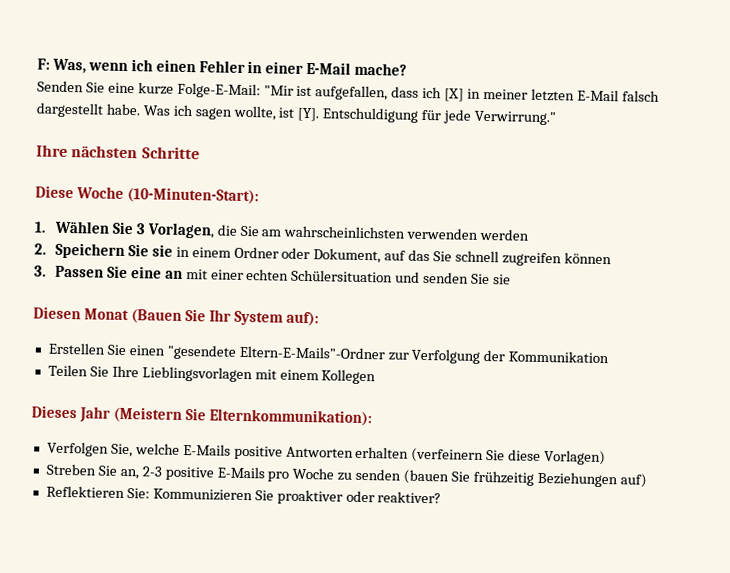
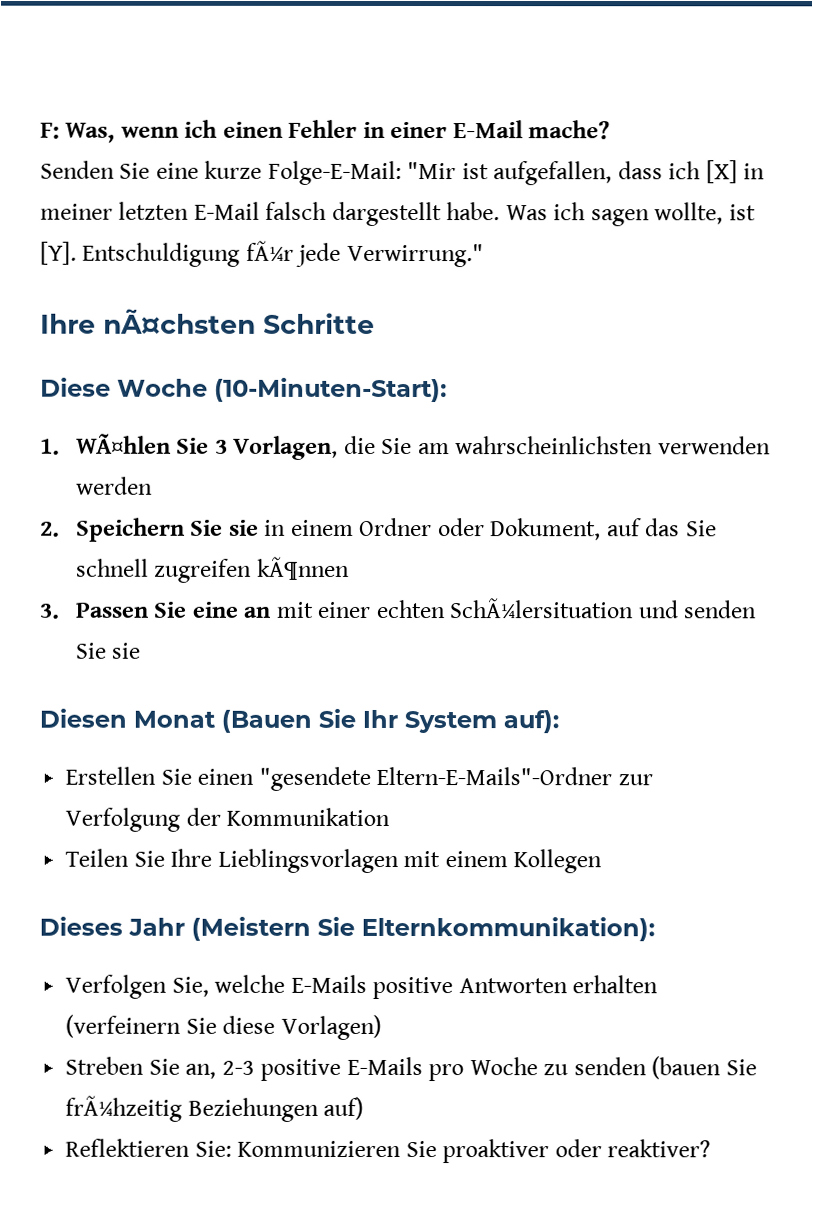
- Was ich sagen wollte, ist [Y]. Entschuldigung für jede Verwirrung."
+ Was ich sagen wollte, ist [Y]. Entschuldigung fÃ¼r jede Verwirrung."
- Ihre nächsten Schritte
+ Ihre nÃ¤chsten Schritte
- 1. Wählen Sie 3 Vorlagen, die Sie am wahrscheinlichsten verwenden werden
+ 1. WÃ¤hlen Sie 3 Vorlagen, die Sie am wahrscheinlichsten verwenden werden
- 2. Speichern Sie sie in einem Ordner oder Dokument, auf das Sie schnell zugreifen können
+ 2. Speichern Sie sie in einem Ordner oder Dokument, auf das Sie schnell zugreifen kÃ¶nnen
- 3. Passen Sie eine an mit einer echten Schülersituation und senden Sie sie
+ 3. Passen Sie eine an mit einer echten SchÃ¼lersituation und senden Sie sie
- Streben Sie an, 2-3 positive E-Mails pro Woche zu senden (bauen Sie frühzeitig Beziehungen auf)
+ Streben Sie an, 2-3 positive E-Mails pro Woche zu senden (bauen Sie frÃ¼hzeitig Beziehungen auf)

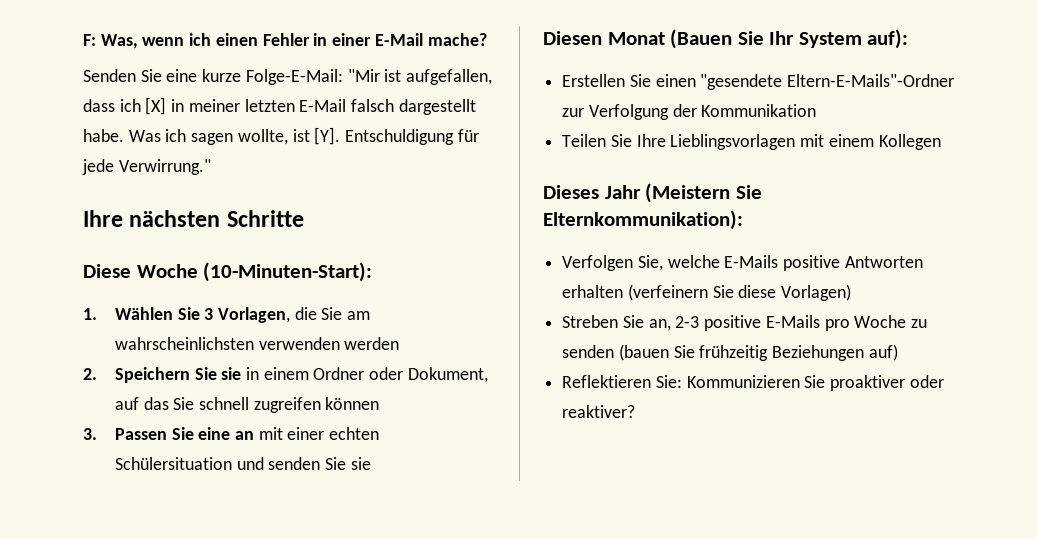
- Was ich sagen wollte, ist [Y]. Entschuldigung fÃ¼r jede Verwirrung."
+ Was ich sagen wollte, ist [Y]. Entschuldigung für jede Verwirrung."
- Ihre nÃ¤chsten Schritte
+ Ihre nächsten Schritte
- 1. WÃ¤hlen Sie 3 Vorlagen, die Sie am wahrscheinlichsten verwenden werden
+ 1. Wählen Sie 3 Vorlagen, die Sie am wahrscheinlichsten verwenden werden
- 2. Speichern Sie sie in einem Ordner oder Dokument, auf das Sie schnell zugreifen kÃ¶nnen
+ 2. Speichern Sie sie in einem Ordner oder Dokument, auf das Sie schnell zugreifen können
- 3. Passen Sie eine an mit einer echten SchÃ¼lersituation und senden Sie sie
+ 3. Passen Sie eine an mit einer echten Schülersituation und senden Sie sie
- Streben Sie an, 2-3 positive E-Mails pro Woche zu senden (bauen Sie frÃ¼hzeitig Beziehungen auf)
+ Streben Sie an, 2-3 positive E-Mails pro Woche zu senden (bauen Sie frühzeitig Beziehungen auf)

